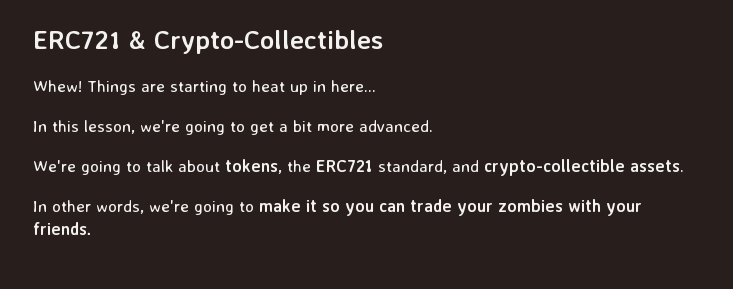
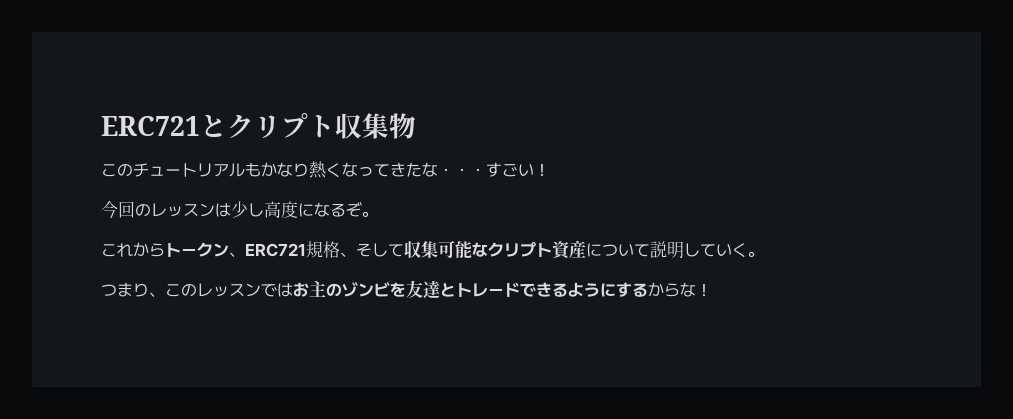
- ERC721 & Crypto-Collectibles
- Whew! Things are starting to heat up in here...
- In this lesson, we're going to get a bit more advanced.
- We're going to talk about tokens, the ERC721 standard, and crypto-collectible assets.
- In other words, we're going to make it so you can trade your zombies with your friends.
+ ERC721とクリプト収集物
+ このチュートリアルもかなり熱くなってきたな・・・すごい！
+ 今回のレッスンは少し高度になるぞ。
+ これからトークン、ERC721規格、そして収集可能なクリプト資産について説明していく。
+ つまり、このレッスンではお主のゾンビを友達とトレードできるようにするからな！

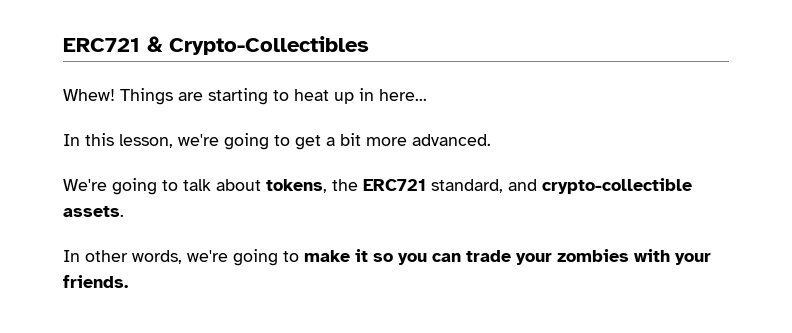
- ERC721とクリプト収集物
- このチュートリアルもかなり熱くなってきたな・・・すごい！
- 今回のレッスンは少し高度になるぞ。
- これからトークン、ERC721規格、そして収集可能なクリプト資産について説明していく。
- つまり、このレッスンではお主のゾンビを友達とトレードできるようにするからな！
+ ERC721 & Crypto-Collectibles
+ Whew! Things are starting to heat up in here...
+ In this lesson, we're going to get a bit more advanced.
+ We're going to talk about tokens, the ERC721 standard, and crypto-collectible assets.
+ In other words, we're going to make it so you can trade your zombies with your friends.

